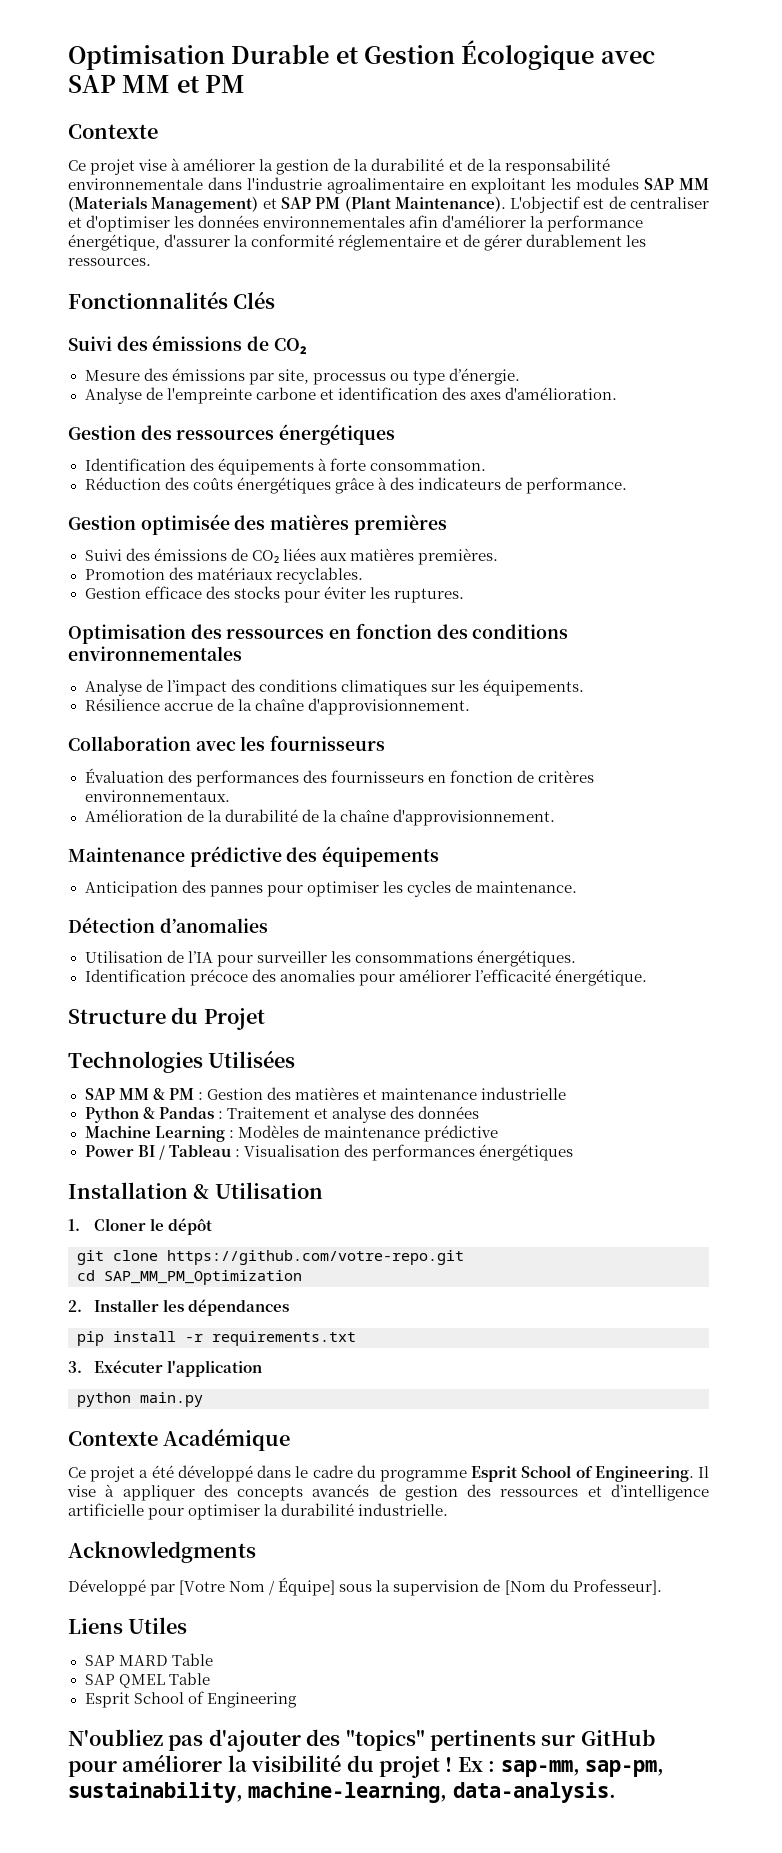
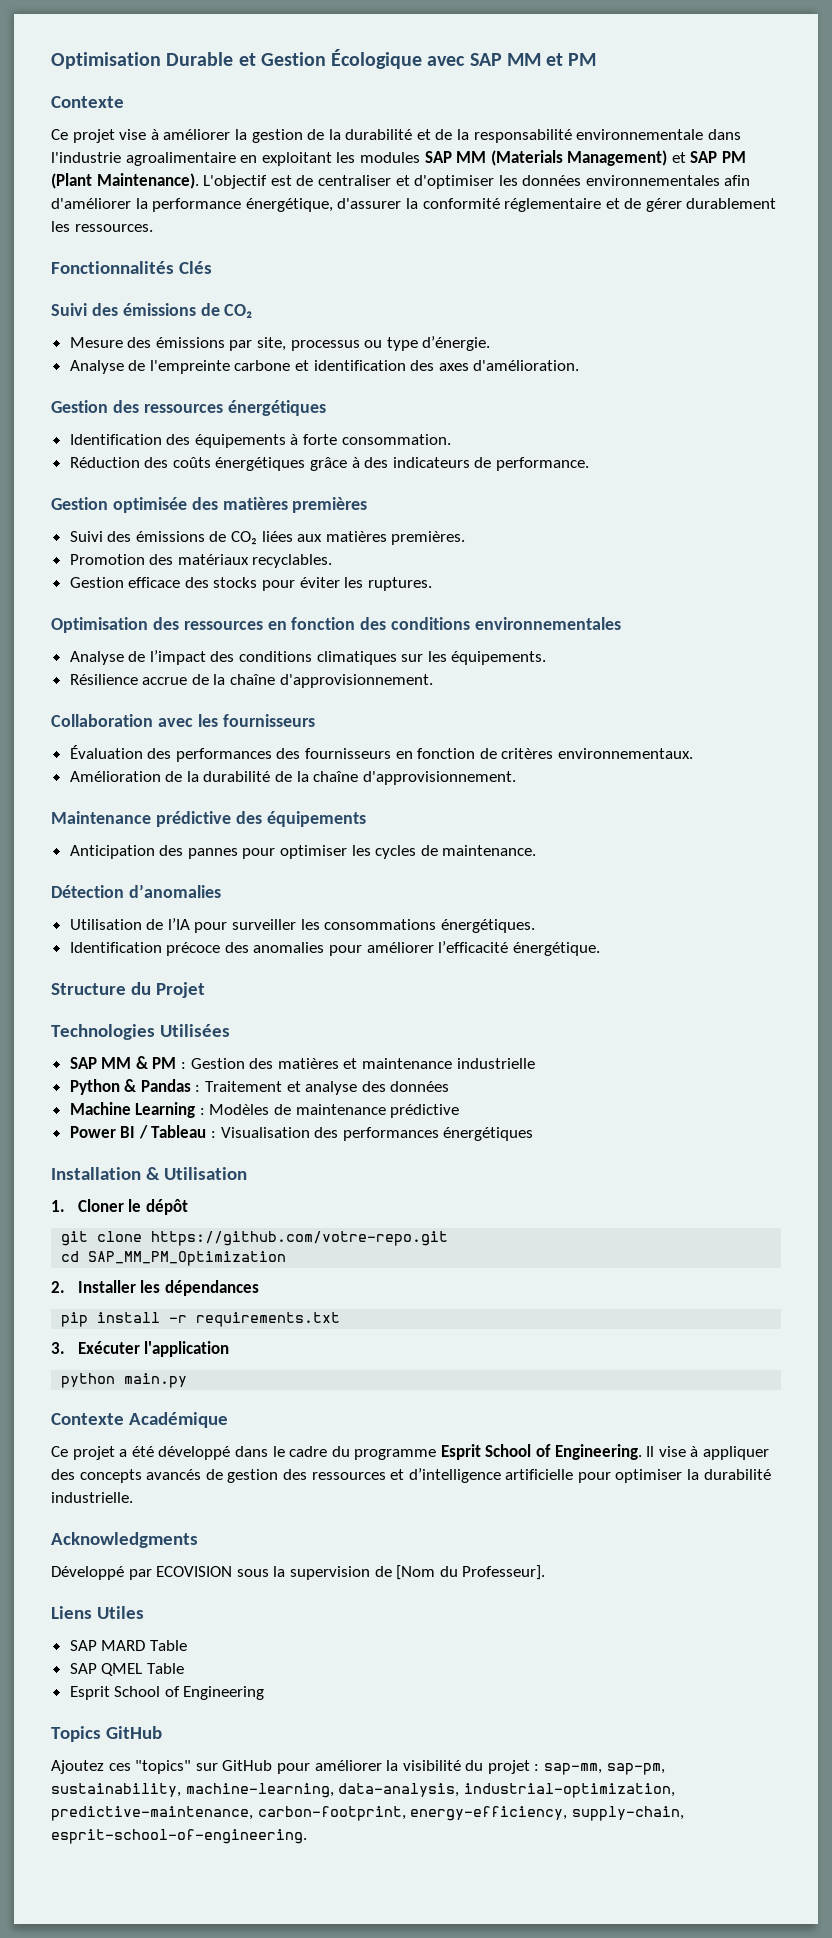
- Développé par [Votre Nom / Équipe] sous la supervision de [Nom du Professeur].
+ Développé par ECOVISION sous la supervision de [Nom du Professeur].
- N'oubliez pas d'ajouter des "topics" pertinents sur GitHub pour améliorer la visibilité du projet ! Ex : sap-mm, sap-pm, sustainability, machine-learning, data-analysis.
+ Topics GitHub
+ Ajoutez ces "topics" sur GitHub pour améliorer la visibilité du projet : sap-mm, sap-pm, sustainability, machine-learning, data-analysis, industrial-optimization, predictive-maintenance, carbon-footprint, energy-efficiency, supply-chain, esprit-school-of-engineering.

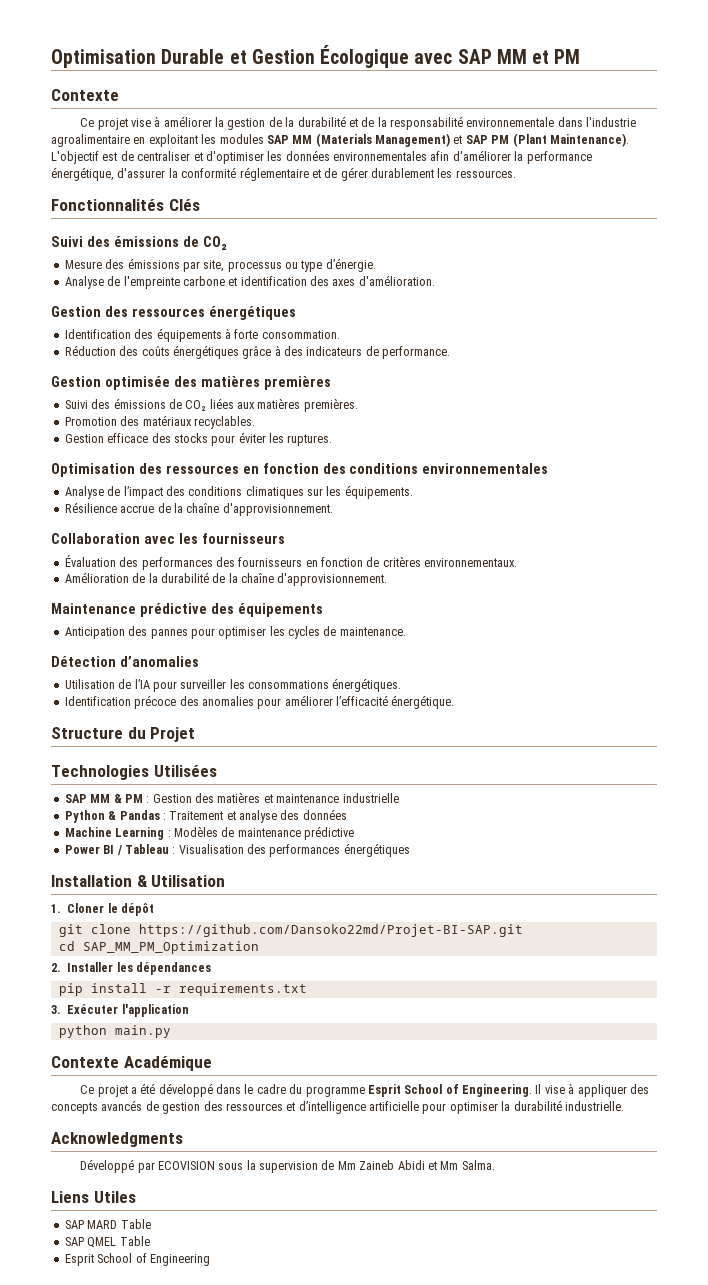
- git clone https://github.com/votre-repo.git
+ git clone https://github.com/Dansoko22md/Projet-BI-SAP.git
- Développé par ECOVISION sous la supervision de [Nom du Professeur].
+ Développé par ECOVISION sous la supervision de Mm Zaineb Abidi et Mm Salma.
- Topics GitHub
- Ajoutez ces "topics" sur GitHub pour améliorer la visibilité du projet : sap-mm, sap-pm, sustainability, machine-learning, data-analysis, industrial-optimization, predictive-maintenance, carbon-footprint, energy-efficiency, supply-chain, esprit-school-of-engineering.

